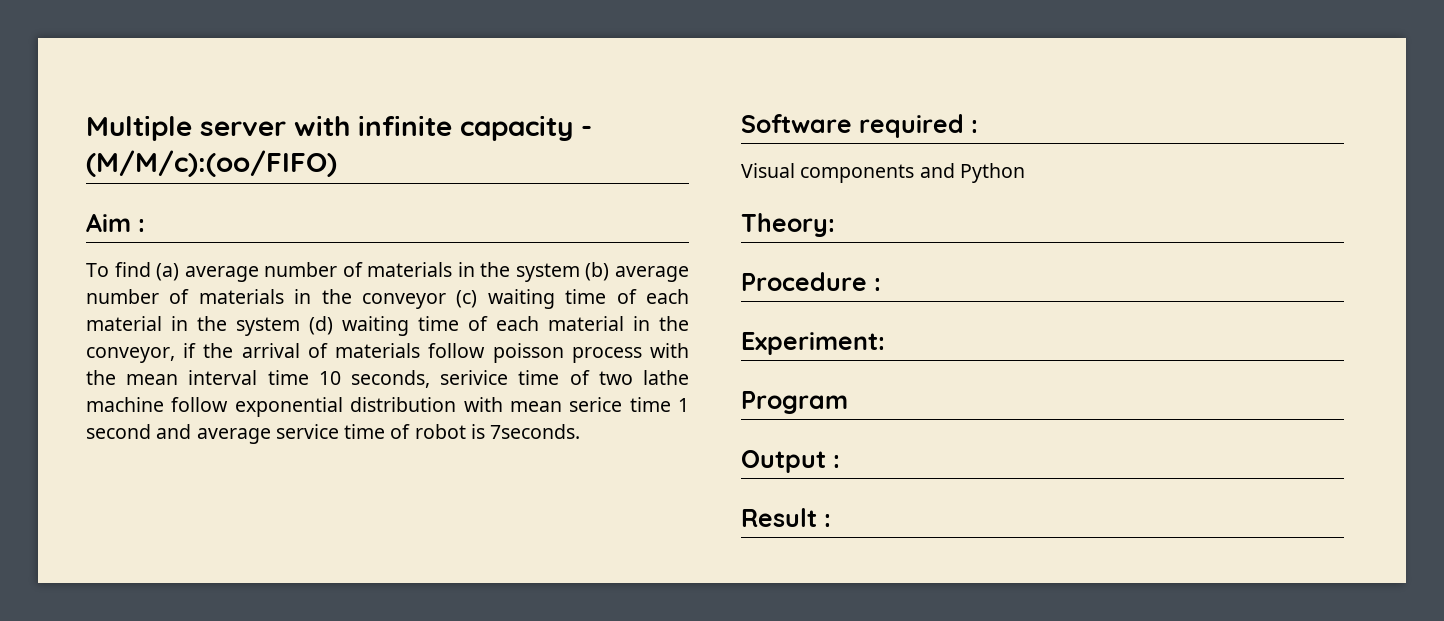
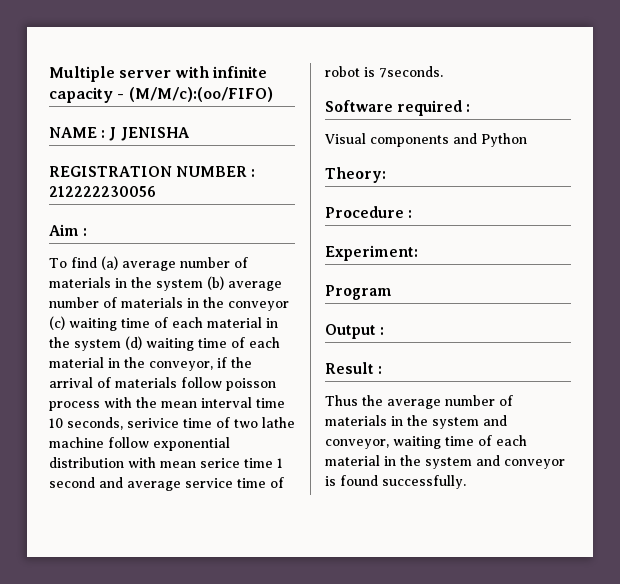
+ NAME : J JENISHA
+ REGISTRATION NUMBER : 212222230056
+ Thus the average number of materials in the system and conveyor, waiting time of each material in the system and conveyor is found successfully.

